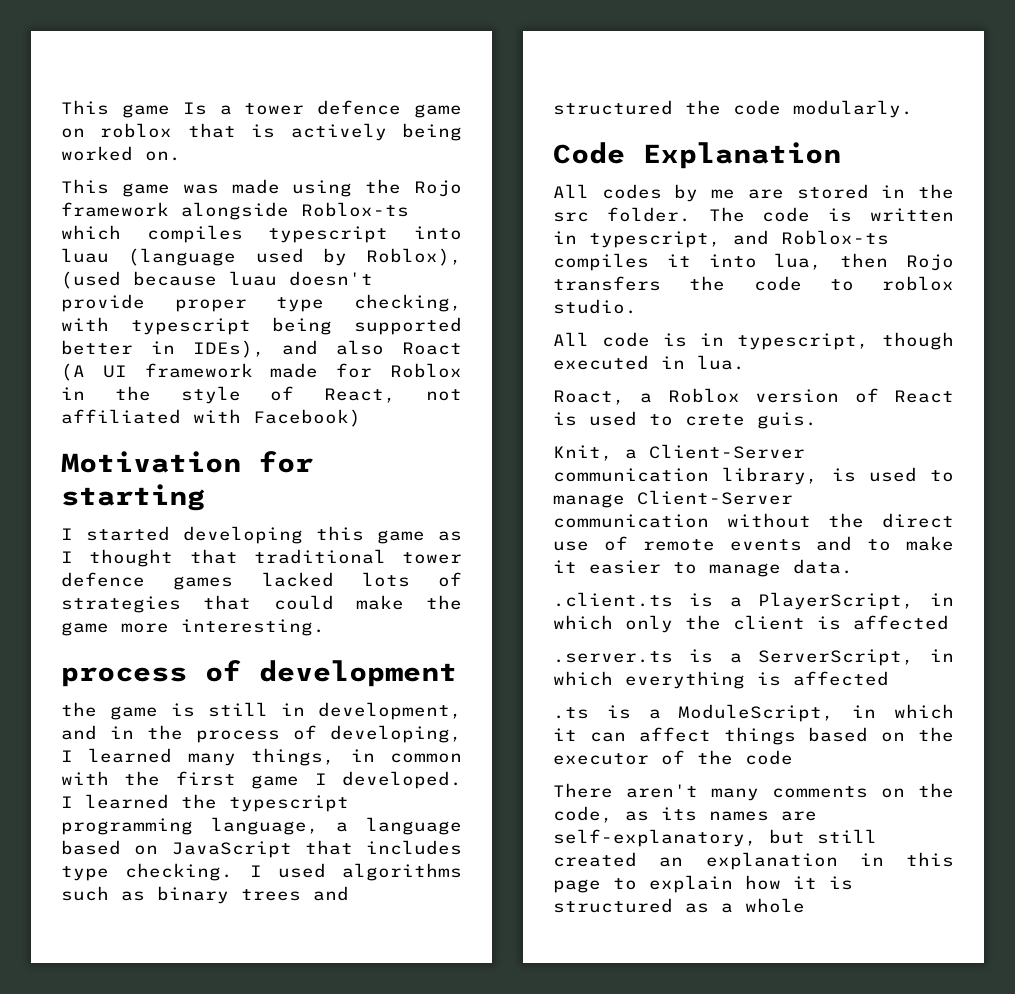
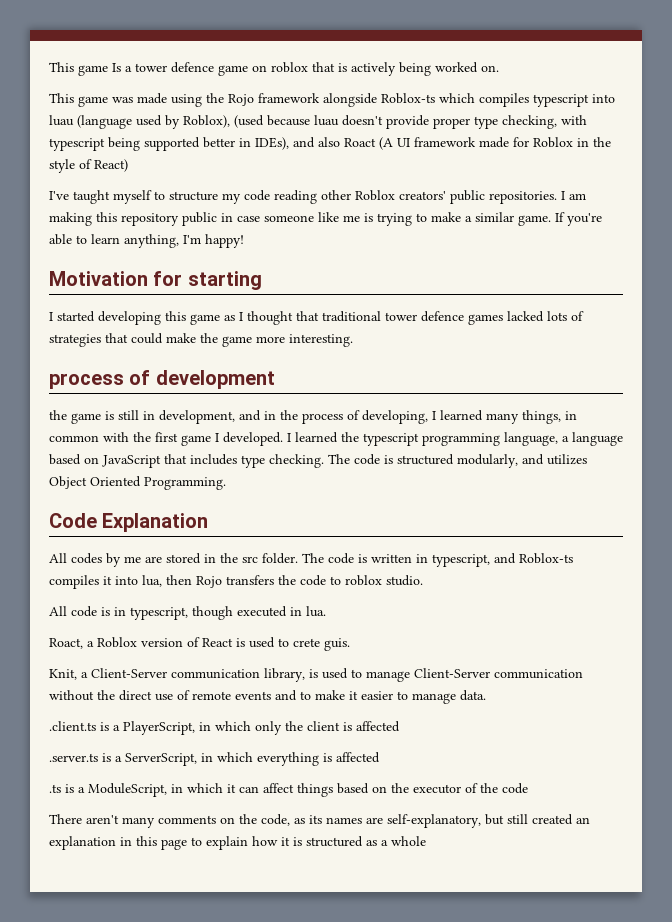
- This game was made using the Rojo framework alongside Roblox-ts which compiles typescript into luau (language used by Roblox), (used because luau doesn't provide proper type checking, with typescript being supported better in IDEs), and also Roact (A UI framework made for Roblox in the style of React, not affiliated with Facebook)
+ This game was made using the Rojo framework alongside Roblox-ts which compiles typescript into luau (language used by Roblox), (used because luau doesn't provide proper type checking, with typescript being supported better in IDEs), and also Roact (A UI framework made for Roblox in the style of React)
+ I've taught myself to structure my code reading other Roblox creators' public repositories. I am making this repository public in case someone like me is trying to make a similar game. If you're able to learn anything, I'm happy!
- I used algorithms such as binary trees and structured the code modularly.
+ The code is structured modularly, and utilizes Object Oriented Programming.

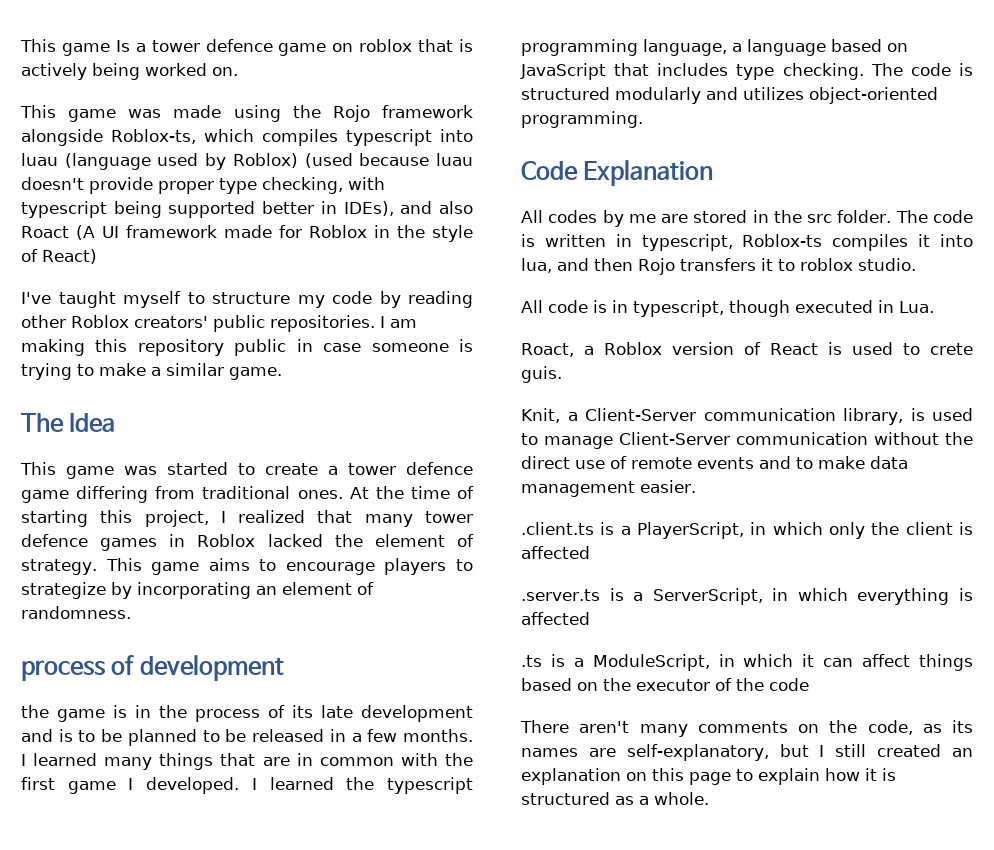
- This game was made using the Rojo framework alongside Roblox-ts which compiles typescript into luau (language used by Roblox), (used because luau doesn't provide proper type checking, with typescript being supported better in IDEs), and also Roact (A UI framework made for Roblox in the style of React)
+ This game was made using the Rojo framework alongside Roblox-ts, which compiles typescript into luau (language used by Roblox) (used because luau doesn't provide proper type checking, with typescript being supported better in IDEs), and also Roact (A UI framework made for Roblox in the style of React)
- I've taught myself to structure my code reading other Roblox creators' public repositories.
+ I've taught myself to structure my code by reading other Roblox creators' public repositories.
- I am making this repository public in case someone like me is trying to make a similar game. If you're able to learn anything, I'm happy!
- Motivation for starting
- I started developing this game as I thought that traditional tower defence games lacked lots of strategies that could make the game more interesting.
+ I am making this repository public in case someone is trying to make a similar game.
+ The Idea
+ This game was started to create a tower defence game differing from traditional ones. At the time of starting this project, I realized that many tower defence games in Roblox lacked the element of strategy. This game aims to encourage players to strategize by incorporating an element of randomness.
- the game is still in development, and in the process of developing, I learned many things, in common with the first game I developed.
+ the game is in the process of its late development and is to be planned to be released in a few months. I learned many things that are in common with the first game I developed.
- The code is structured modularly, and utilizes Object Oriented Programming.
+ The code is structured modularly and utilizes object-oriented programming.
- The code is written in typescript, and Roblox-ts compiles it into lua, then Rojo transfers the code to roblox studio.
+ The code is written in typescript, Roblox-ts compiles it into lua, and then Rojo transfers it to roblox studio.
- All code is in typescript, though executed in lua.
+ All code is in typescript, though executed in Lua.
- Knit, a Client-Server communication library, is used to manage Client-Server communication without the direct use of remote events and to make it easier to manage data.
+ Knit, a Client-Server communication library, is used to manage Client-Server communication without the direct use of remote events and to make data management easier.
- There aren't many comments on the code, as its names are self-explanatory, but still created an explanation in this page to explain how it is structured as a whole
+ There aren't many comments on the code, as its names are self-explanatory, but I still created an explanation on this page to explain how it is structured as a whole.

